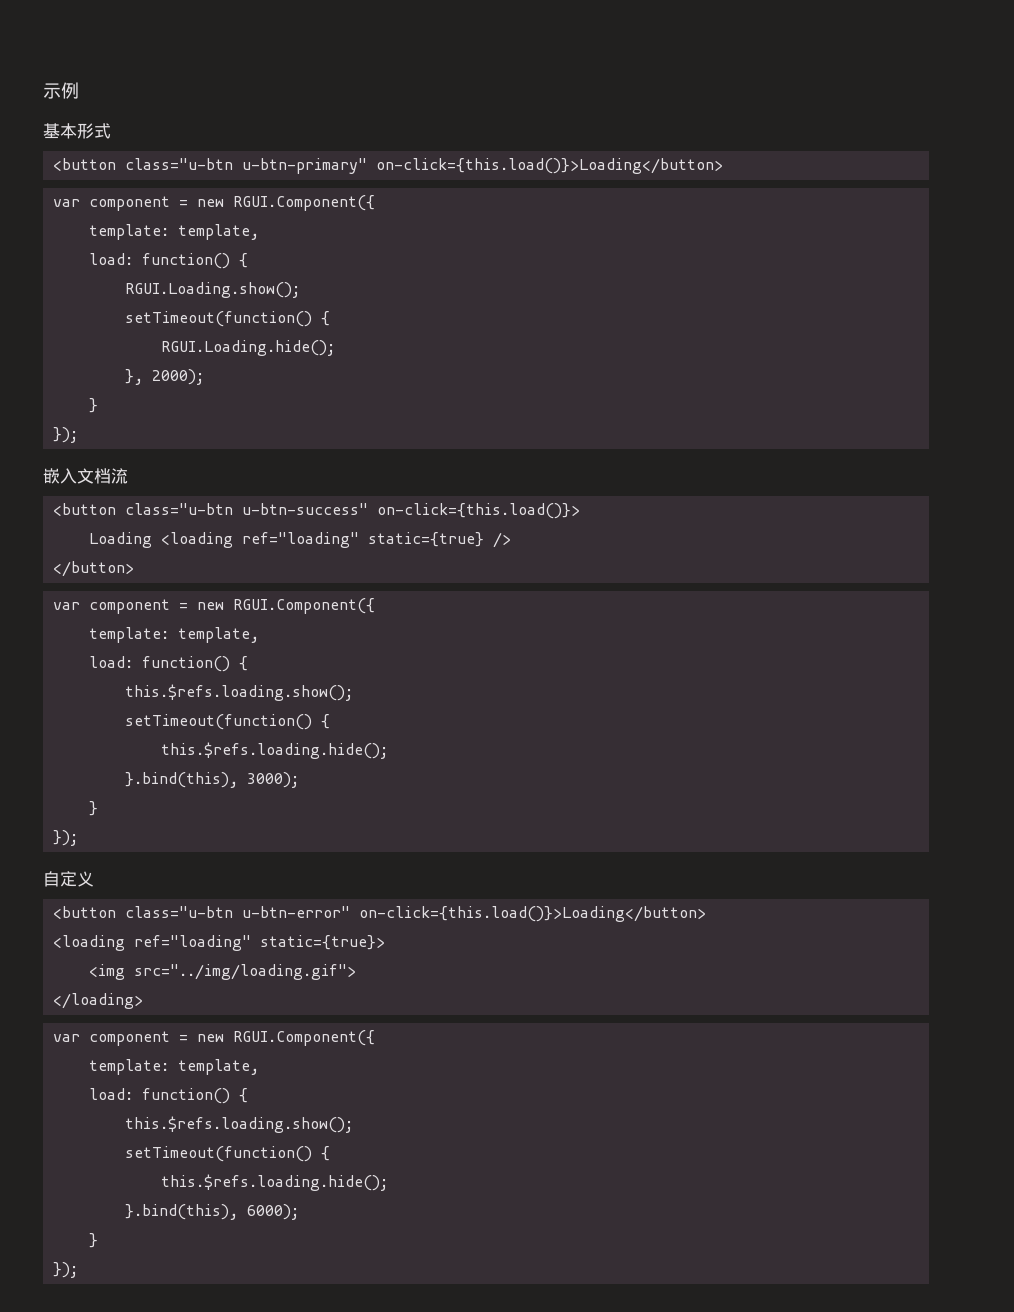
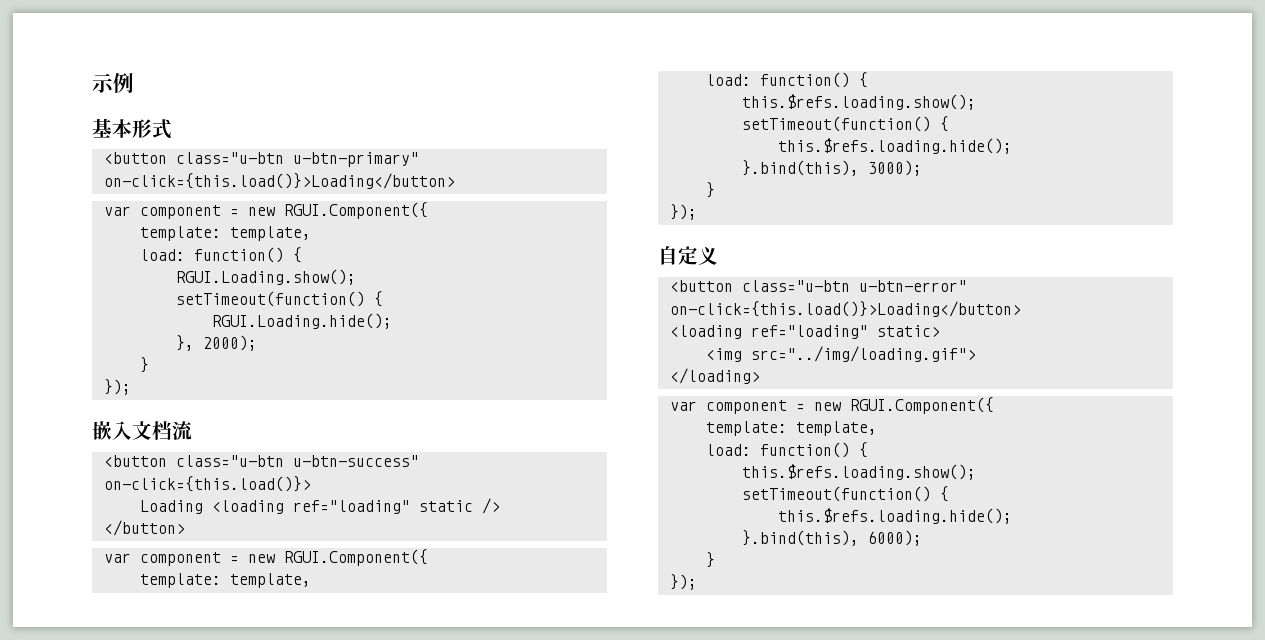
- Loading <loading ref="loading" static={true} />
+ Loading <loading ref="loading" static />
- <loading ref="loading" static={true}>
+ <loading ref="loading" static>

